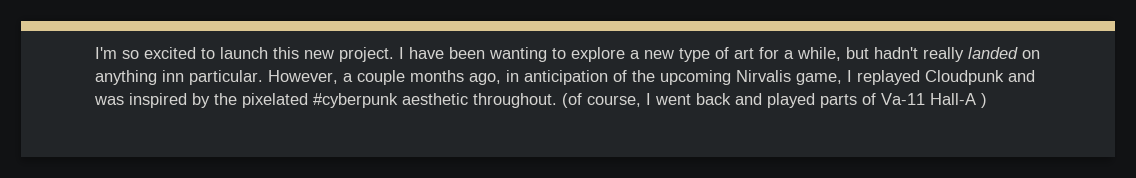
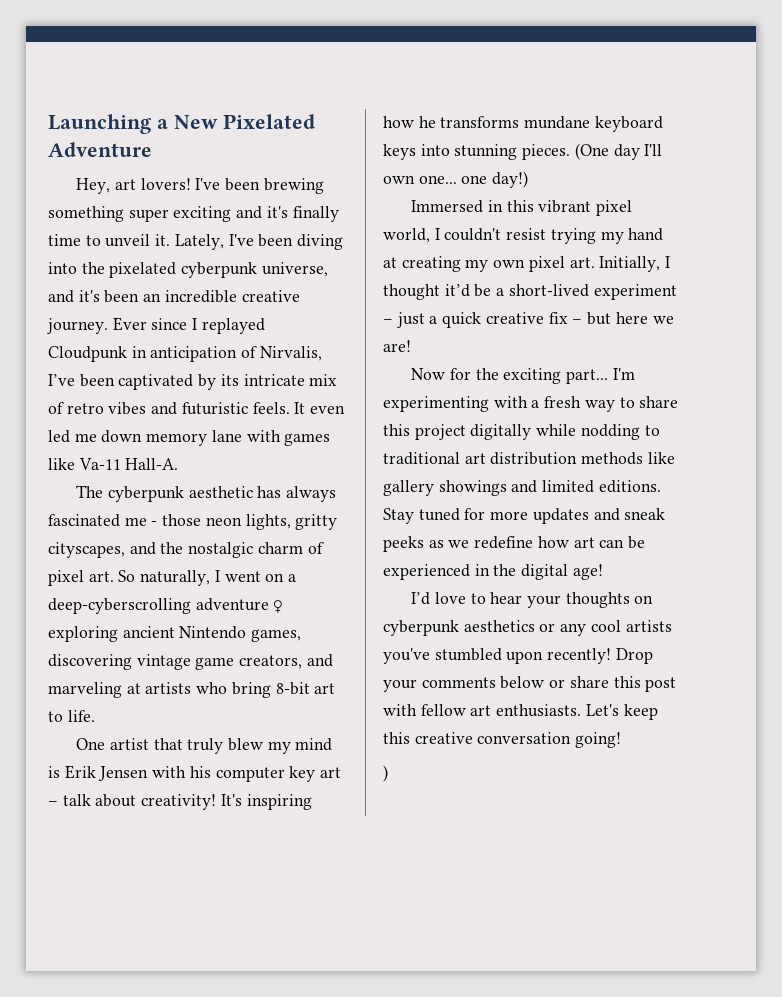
- I'm so excited to launch this new project. I have been wanting to explore a new type of art for a while, but hadn't really landed on anything inn particular. However, a couple months ago, in anticipation of the upcoming Nirvalis game, I replayed Cloudpunk and was inspired by the pixelated #cyberpunk aesthetic throughout. (of course, I went back and played parts of Va-11 Hall-A )
+ Launching a New Pixelated Adventure
+ Hey, art lovers! I've been brewing something super exciting and it's finally time to unveil it. Lately, I've been diving into the pixelated cyberpunk universe, and it's been an incredible creative journey. Ever since I replayed Cloudpunk in anticipation of Nirvalis, I’ve been captivated by its intricate mix of retro vibes and futuristic feels. It even led me down memory lane with games like Va-11 Hall-A.
+ The cyberpunk aesthetic has always fascinated me - those neon lights, gritty cityscapes, and the nostalgic charm of pixel art. So naturally, I went on a deep-cyberscrolling adventure ♀ exploring ancient Nintendo games, discovering vintage game creators, and marveling at artists who bring 8-bit art to life.
+ One artist that truly blew my mind is Erik Jensen with his computer key art – talk about creativity! It's inspiring how he transforms mundane keyboard keys into stunning pieces. (One day I'll own one... one day!)
+ Immersed in this vibrant pixel world, I couldn't resist trying my hand at creating my own pixel art. Initially, I thought it’d be a short-lived experiment – just a quick creative fix – but here we are!
+ Now for the exciting part... I'm experimenting with a fresh way to share this project digitally while nodding to traditional art distribution methods like gallery showings and limited editions. Stay tuned for more updates and sneak peeks as we redefine how art can be experienced in the digital age!
+ I’d love to hear your thoughts on cyberpunk aesthetics or any cool artists you've stumbled upon recently! Drop your comments below or share this post with fellow art enthusiasts. Let's keep this creative conversation going!
+ )

